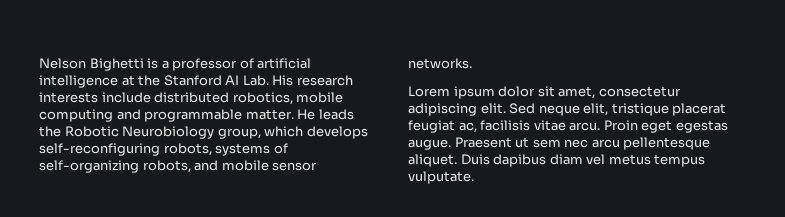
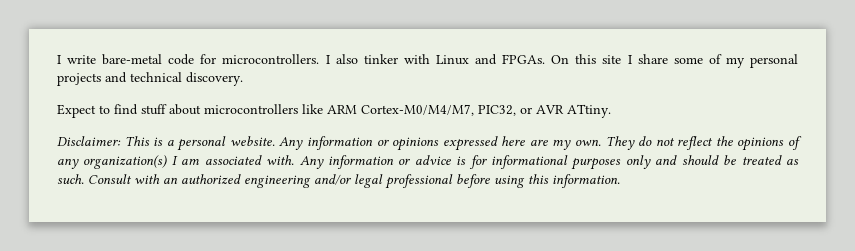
- Nelson Bighetti is a professor of artificial intelligence at the Stanford AI Lab. His research interests include distributed robotics, mobile computing and programmable matter. He leads the Robotic Neurobiology group, which develops self-reconfiguring robots, systems of self-organizing robots, and mobile sensor networks.
- Lorem ipsum dolor sit amet, consectetur adipiscing elit. Sed neque elit, tristique placerat feugiat ac, facilisis vitae arcu. Proin eget egestas augue. Praesent ut sem nec arcu pellentesque aliquet. Duis dapibus diam vel metus tempus vulputate.
+ I write bare-metal code for microcontrollers. I also tinker with Linux and FPGAs. On this site I share some of my personal projects and technical discovery.
+ Expect to find stuff about microcontrollers like ARM Cortex-M0/M4/M7, PIC32, or AVR ATtiny.
+ Disclaimer: This is a personal website. Any information or opinions expressed here are my own. They do not reflect the opinions of any organization(s) I am associated with. Any information or advice is for informational purposes only and should be treated as such. Consult with an authorized engineering and/or legal professional before using this information.

